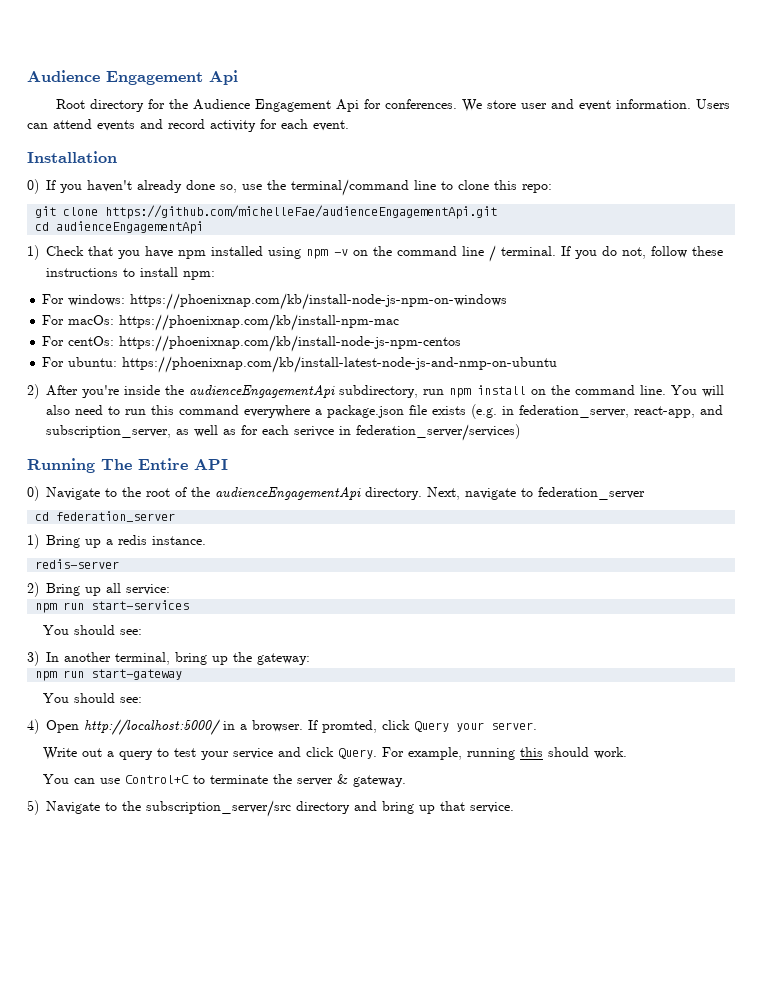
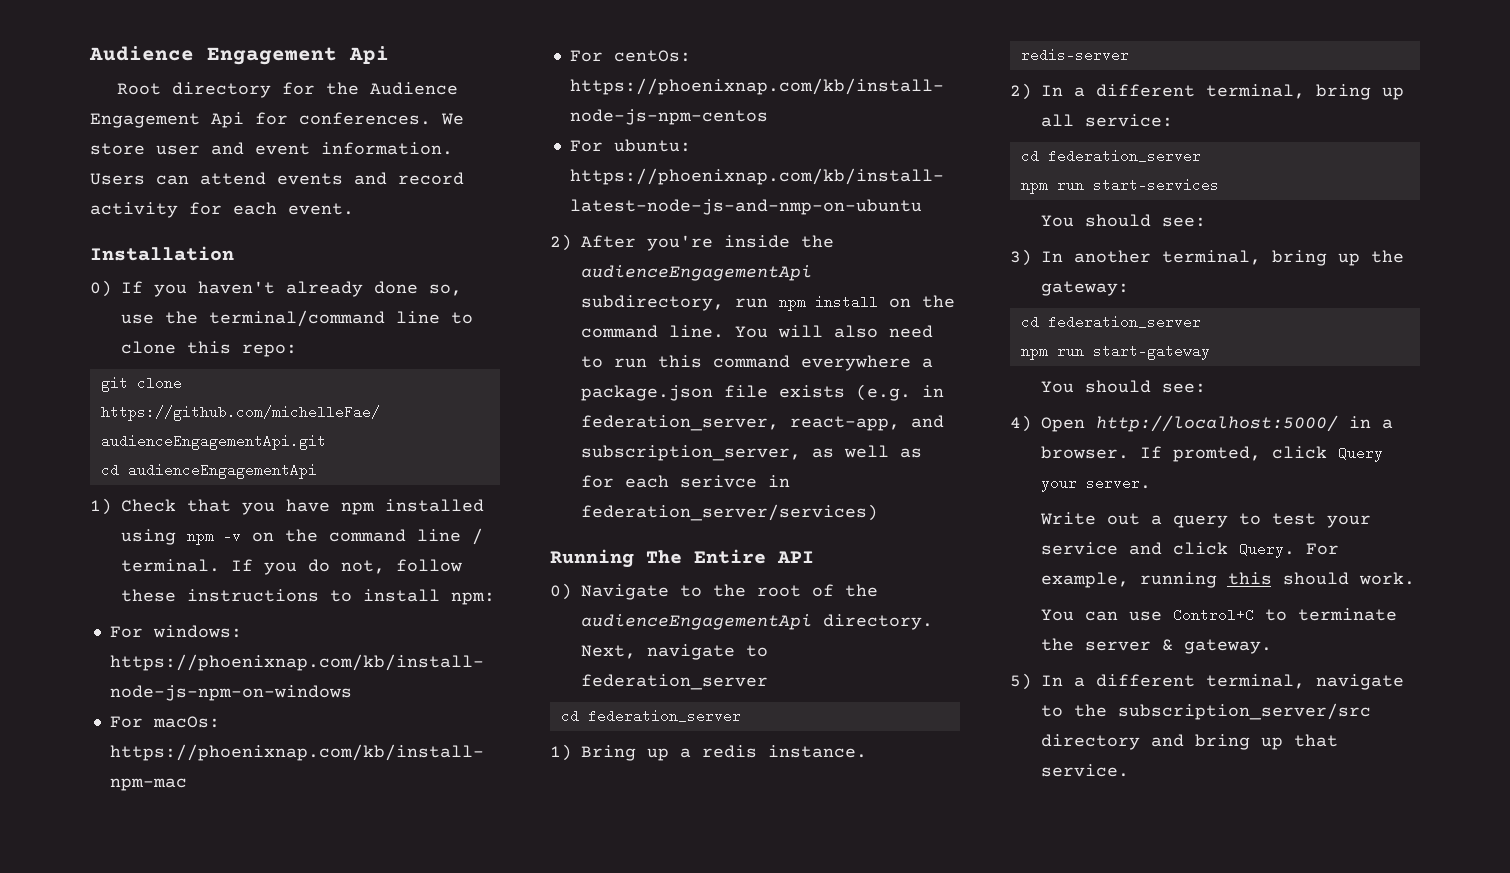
- 2) Bring up all service:
+ 2) In a different terminal, bring up all service:
+ cd federation_server
  3) In another terminal, bring up the gateway:
+ cd federation_server
- 5) Navigate to the subscription_server/src directory and bring up that service.
+ 5) In a different terminal, navigate to the subscription_server/src directory and bring up that service.

